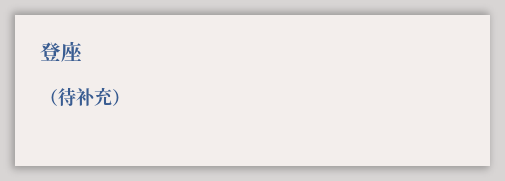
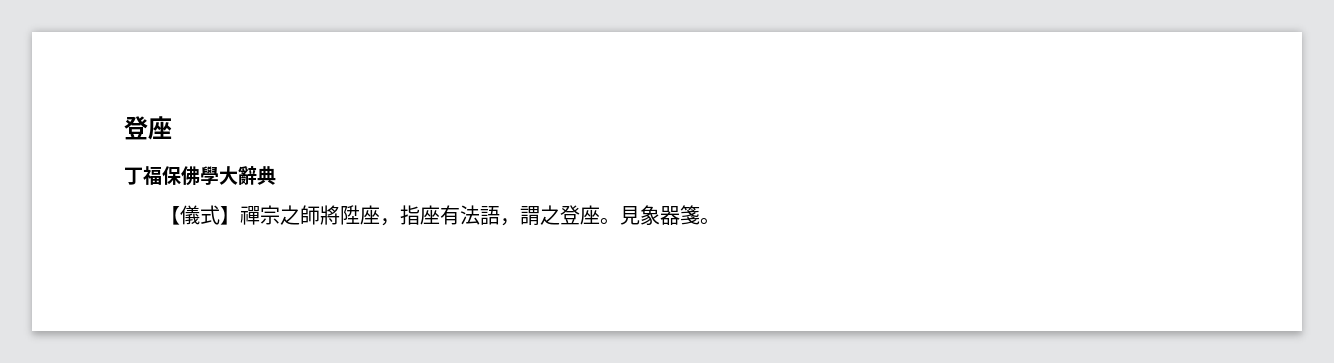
- （待补充）
+ 丁福保佛學大辭典
+ 【儀式】禪宗之師將陞座，指座有法語，謂之登座。見象器箋。

